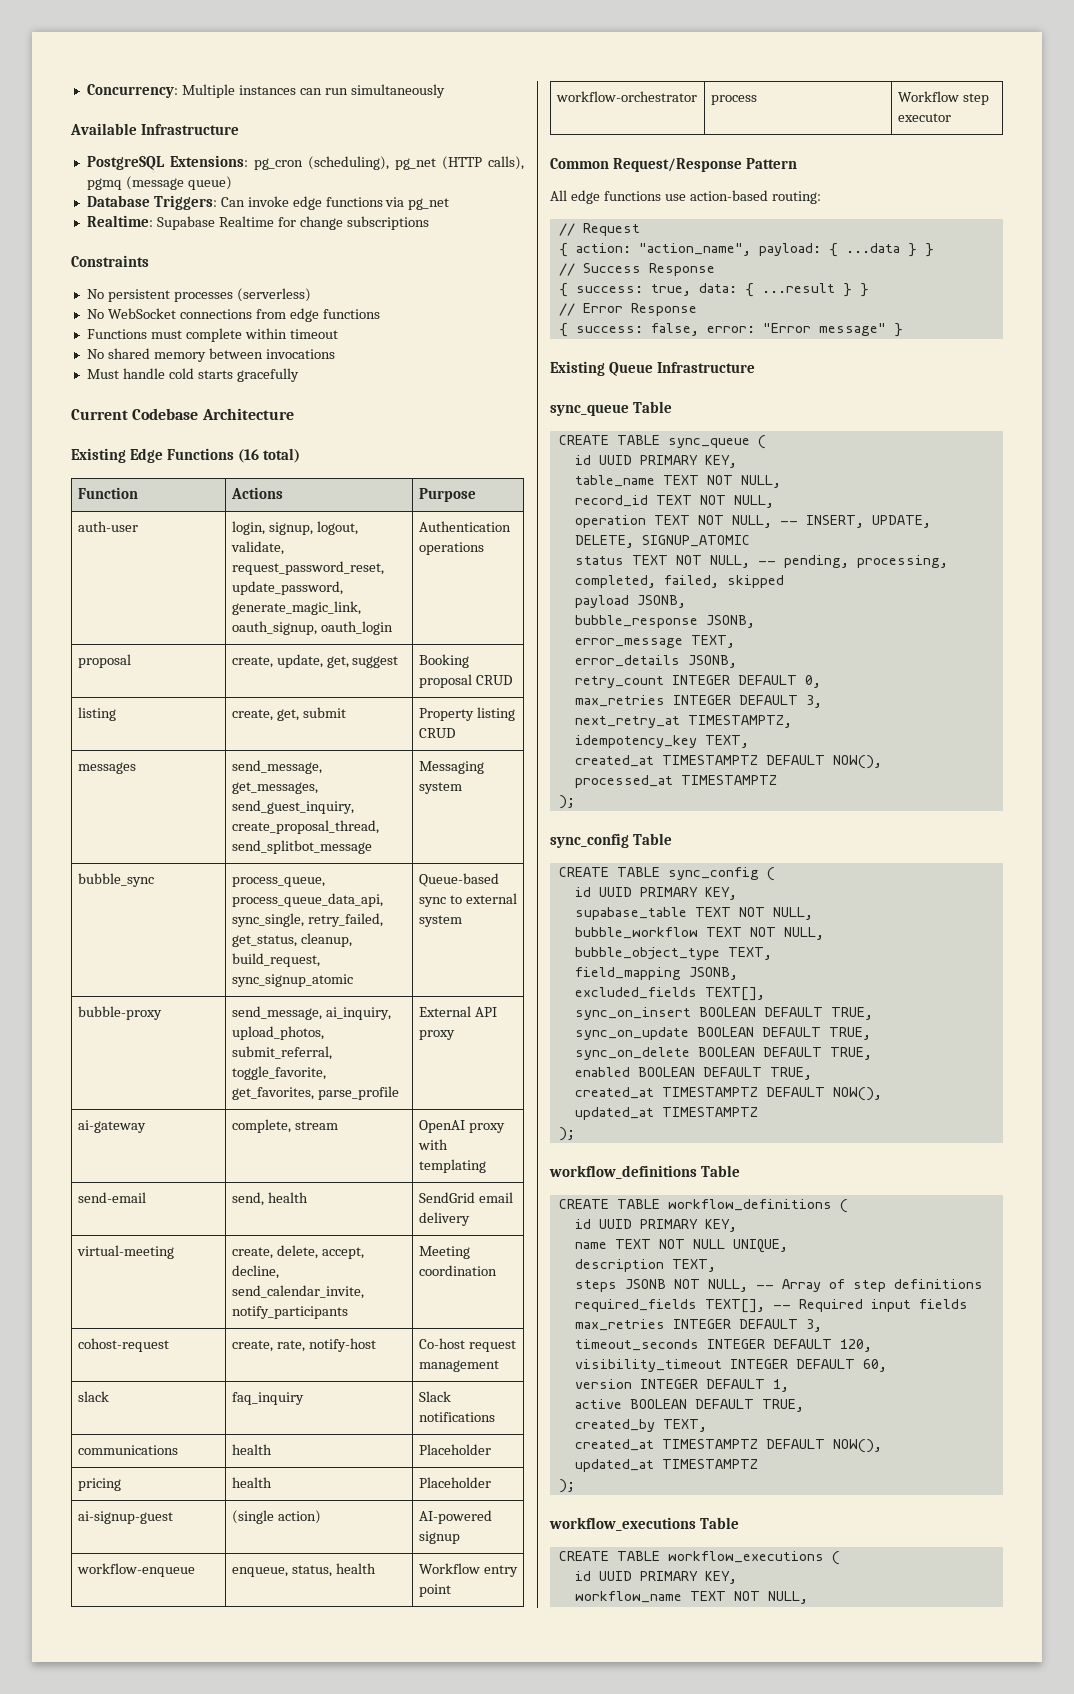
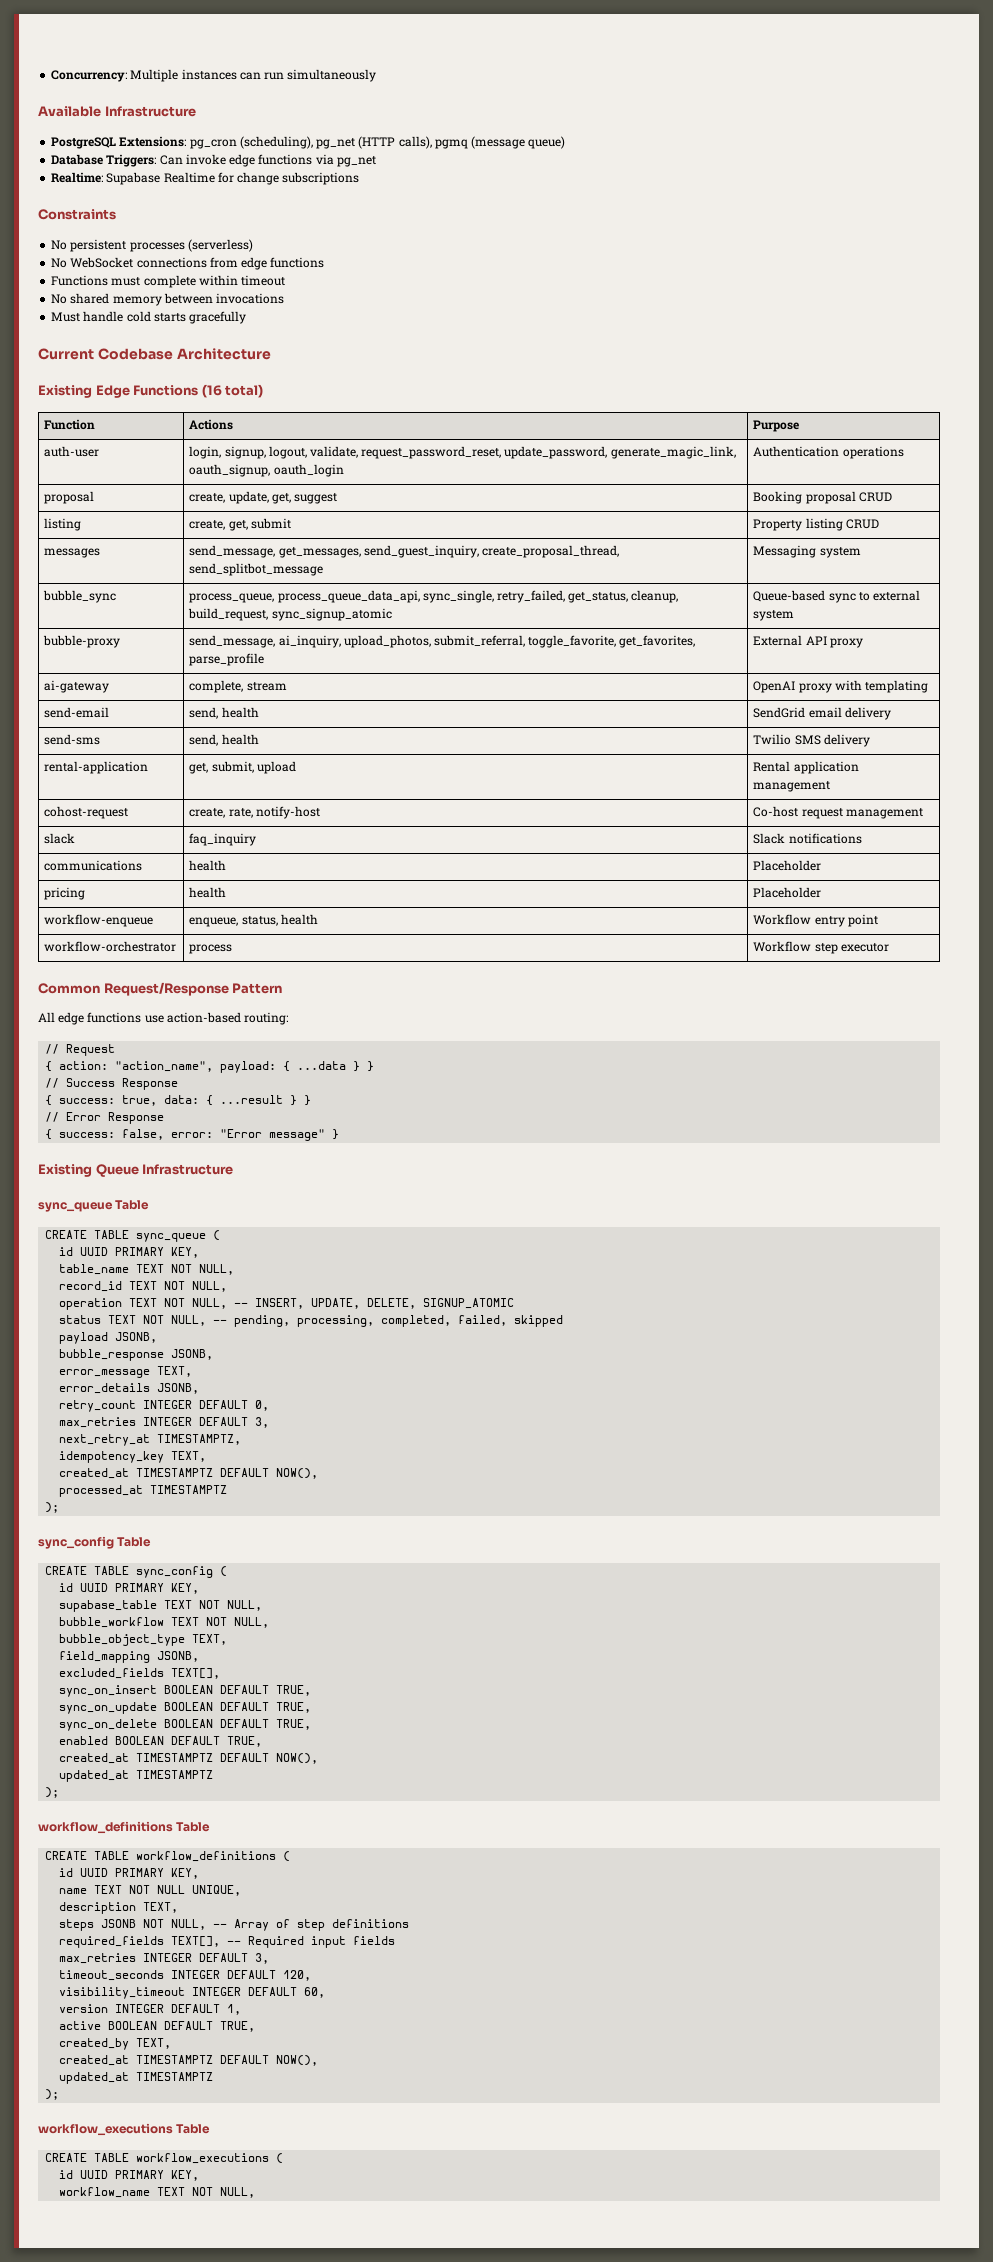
- virtual-meeting | create, delete, accept, decline, send_calendar_invite, notify_participants | Meeting coordination
+ send-sms | send, health | Twilio SMS delivery
+ rental-application | get, submit, upload | Rental application management
- ai-signup-guest | (single action) | AI-powered signup

